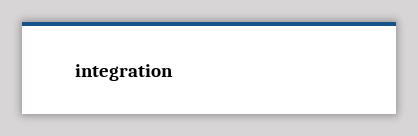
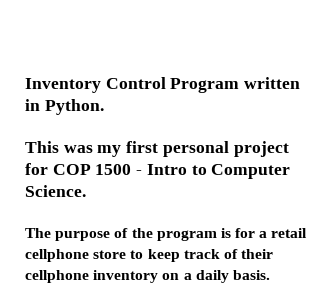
- integration
+ Inventory Control Program written in Python.
+ This was my first personal project for COP 1500 - Intro to Computer Science.
+ The purpose of the program is for a retail cellphone store to keep track of their cellphone inventory on a daily basis.

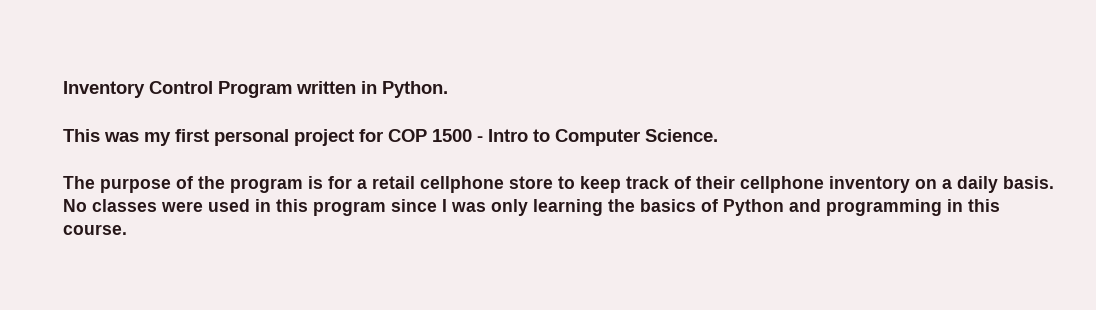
+ No classes were used in this program since I was only learning the basics of Python and programming in this course.

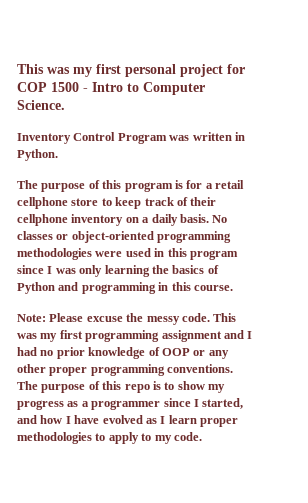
- Inventory Control Program written in Python.
- The purpose of the program is for a retail cellphone store to keep track of their cellphone inventory on a daily basis.
+ Inventory Control Program was written in Python.
+ The purpose of this program is for a retail cellphone store to keep track of their cellphone inventory on a daily basis.
- No classes were used in this program since I was only learning the basics of Python and programming in this course.
+ No classes or object-oriented programming methodologies were used in this program since I was only learning the basics of Python and programming in this course.
+ Note: Please excuse the messy code. This was my first programming assignment and I had no prior knowledge of OOP or any other proper programming conventions. The purpose of this repo is to show my progress as a programmer since I started, and how I have evolved as I learn proper methodologies to apply to my code.

